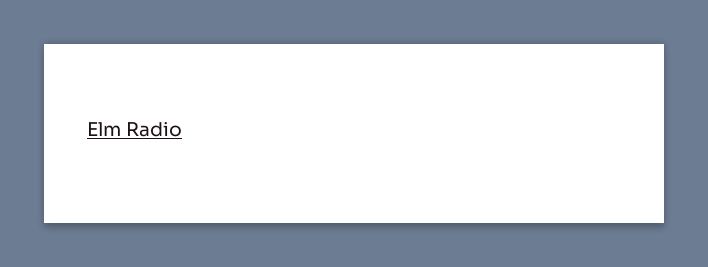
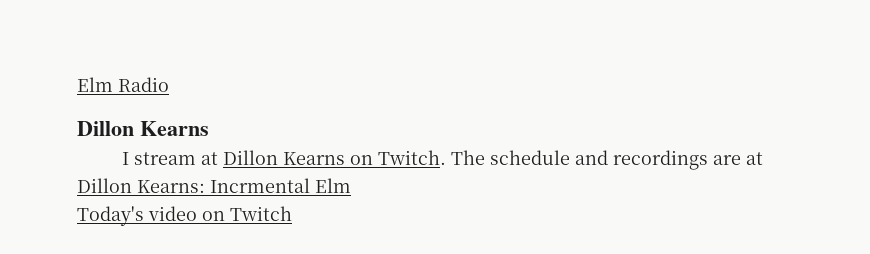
  Elm Radio
+ Dillon Kearns
+ I stream at Dillon Kearns on Twitch. The schedule and recordings are at
+ Dillon Kearns: Incrmental Elm
+ Today's video on Twitch

